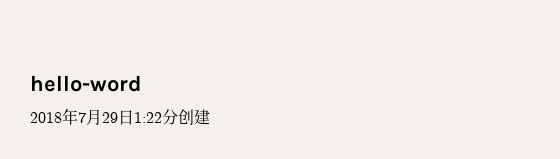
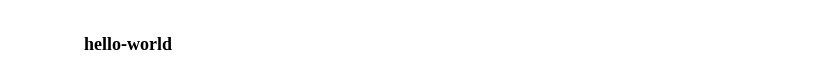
- hello-word
- 2018年7月29日1:22分创建
+ hello-world

